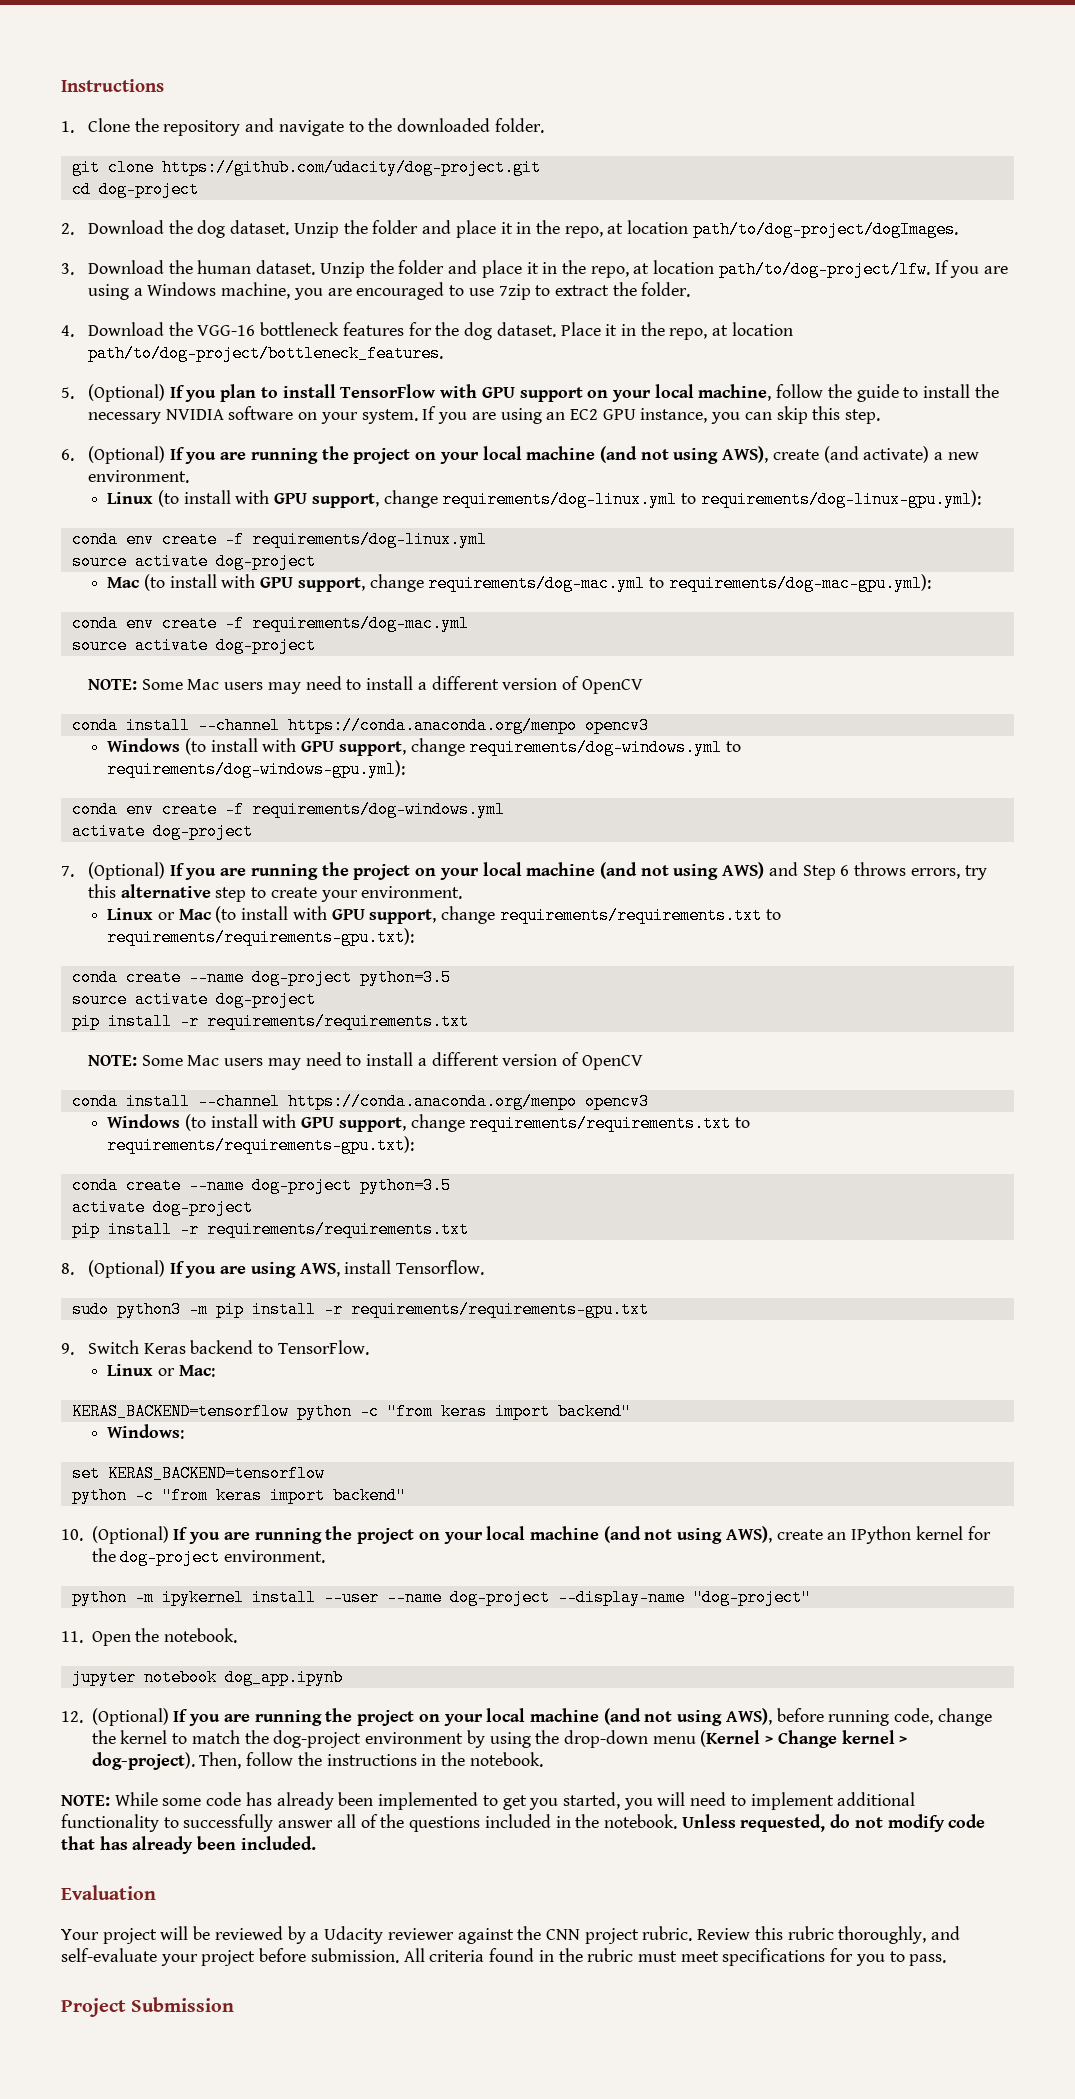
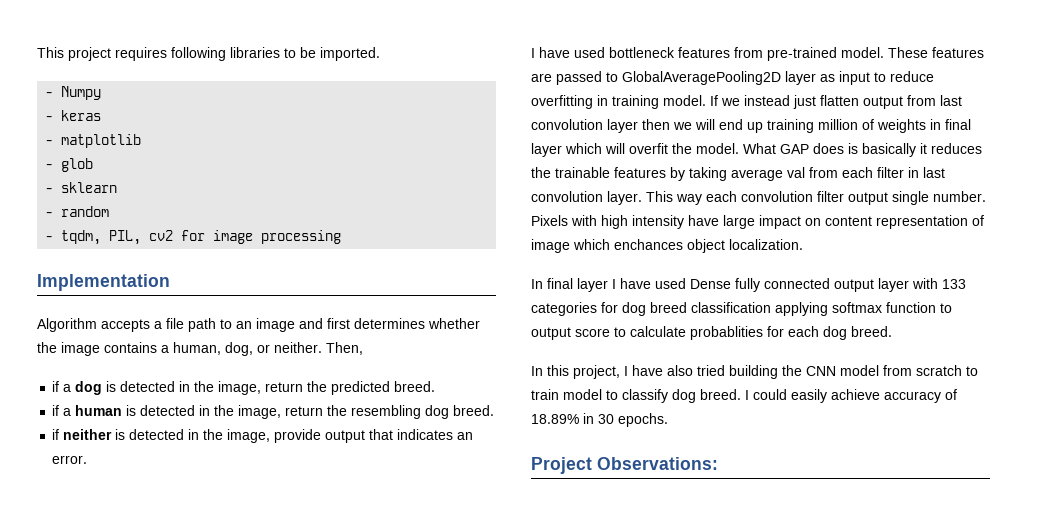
- Instructions
- 1. Clone the repository and navigate to the downloaded folder.
- git clone https://github.com/udacity/dog-project.git
- cd dog-project
- 2. Download the dog dataset. Unzip the folder and place it in the repo, at location path/to/dog-project/dogImages.
- 3. Download the human dataset. Unzip the folder and place it in the repo, at location path/to/dog-project/lfw. If you are using a Windows machine, you are encouraged to use 7zip to extract the folder.
- 4. Download the VGG-16 bottleneck features for the dog dataset. Place it in the repo, at location path/to/dog-project/bottleneck_features.
- 5. (Optional) If you plan to install TensorFlow with GPU support on your local machine, follow the guide to install the necessary NVIDIA software on your system. If you are using an EC2 GPU instance, you can skip this step.
- 6. (Optional) If you are running the project on your local machine (and not using AWS), create (and activate) a new environment.
- Linux (to install with GPU support, change requirements/dog-linux.yml to requirements/dog-linux-gpu.yml):
- conda env create -f requirements/dog-linux.yml
- source activate dog-project
- Mac (to install with GPU support, change requirements/dog-mac.yml to requirements/dog-mac-gpu.yml):
- conda env create -f requirements/dog-mac.yml
- source activate dog-project
- NOTE: Some Mac users may need to install a different version of OpenCV
- conda install --channel https://conda.anaconda.org/menpo opencv3
- Windows (to install with GPU support, change requirements/dog-windows.yml to requirements/dog-windows-gpu.yml):
- conda env create -f requirements/dog-windows.yml
- activate dog-project
- 7. (Optional) If you are running the project on your local machine (and not using AWS) and Step 6 throws errors, try this alternative step to create your environment.
- Linux or Mac (to install with GPU support, change requirements/requirements.txt to requirements/requirements-gpu.txt):
- conda create --name dog-project python=3.5
- source activate dog-project
- pip install -r requirements/requirements.txt
- NOTE: Some Mac users may need to install a different version of OpenCV
- conda install --channel https://conda.anaconda.org/menpo opencv3
- Windows (to install with GPU support, change requirements/requirements.txt to requirements/requirements-gpu.txt):
- conda create --name dog-project python=3.5
- activate dog-project
- pip install -r requirements/requirements.txt
- 8. (Optional) If you are using AWS, install Tensorflow.
- sudo python3 -m pip install -r requirements/requirements-gpu.txt
- 9. Switch Keras backend to TensorFlow.
- Linux or Mac:
- KERAS_BACKEND=tensorflow python -c "from keras import backend"
- Windows:
- set KERAS_BACKEND=tensorflow
- python -c "from keras import backend"
- 10. (Optional) If you are running the project on your local machine (and not using AWS), create an IPython kernel for the dog-project environment.
- python -m ipykernel install --user --name dog-project --display-name "dog-project"
- 11. Open the notebook.
- jupyter notebook dog_app.ipynb
- 12. (Optional) If you are running the project on your local machine (and not using AWS), before running code, change the kernel to match the dog-project environment by using the drop-down menu (Kernel > Change kernel > dog-project). Then, follow the instructions in the notebook.
- NOTE: While some code has already been implemented to get you started, you will need to implement additional functionality to successfully answer all of the questions included in the notebook. Unless requested, do not modify code that has already been included.
- Evaluation
- Your project will be reviewed by a Udacity reviewer against the CNN project rubric. Review this rubric thoroughly, and self-evaluate your project before submission. All criteria found in the rubric must meet specifications for you to pass.
+ This project requires following libraries to be imported.
+ - Numpy
+ - keras
+ - matplotlib
+ - glob
+ - sklearn
+ - random
+ - tqdm, PIL, cv2 for image processing
+ Implementation
+ Algorithm accepts a file path to an image and first determines whether the image contains a human, dog, or neither. Then,
+ if a dog is detected in the image, return the predicted breed.
+ if a human is detected in the image, return the resembling dog breed.
+ if neither is detected in the image, provide output that indicates an error.
+ I have used bottleneck features from pre-trained model. These features are passed to GlobalAveragePooling2D layer as input to reduce overfitting in training model. If we instead just flatten output from last convolution layer then we will end up training million of weights in final layer which will overfit the model. What GAP does is basically it reduces the trainable features by taking average val from each filter in last convolution layer. This way each convolution filter output single number. Pixels with high intensity have large impact on content representation of image which enchances object localization.
+ In final layer I have used Dense fully connected output layer with 133 categories for dog breed classification applying softmax function to output score to calculate probablities for each dog breed.
+ In this project, I have also tried building the CNN model from scratch to train model to classify dog breed. I could easily achieve accuracy of 18.89% in 30 epochs.
- Project Submission
+ Project Observations:

